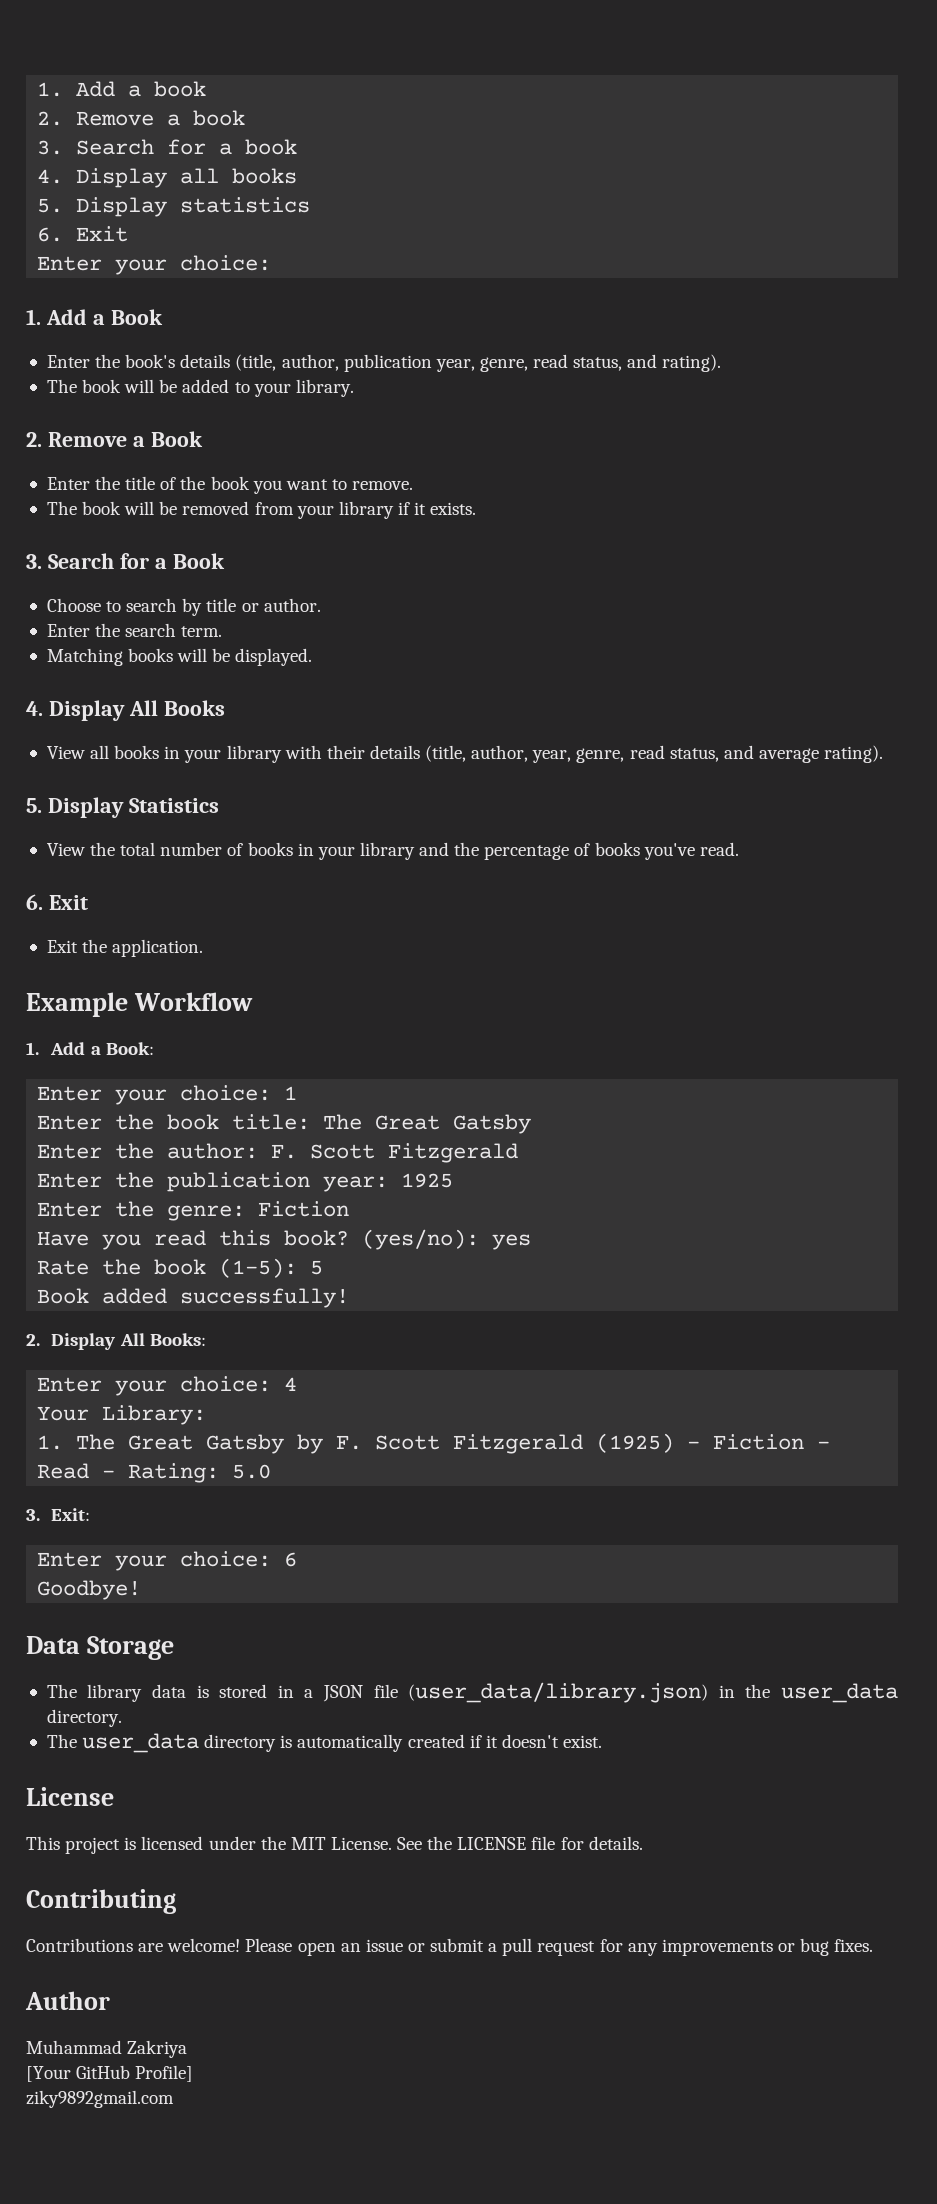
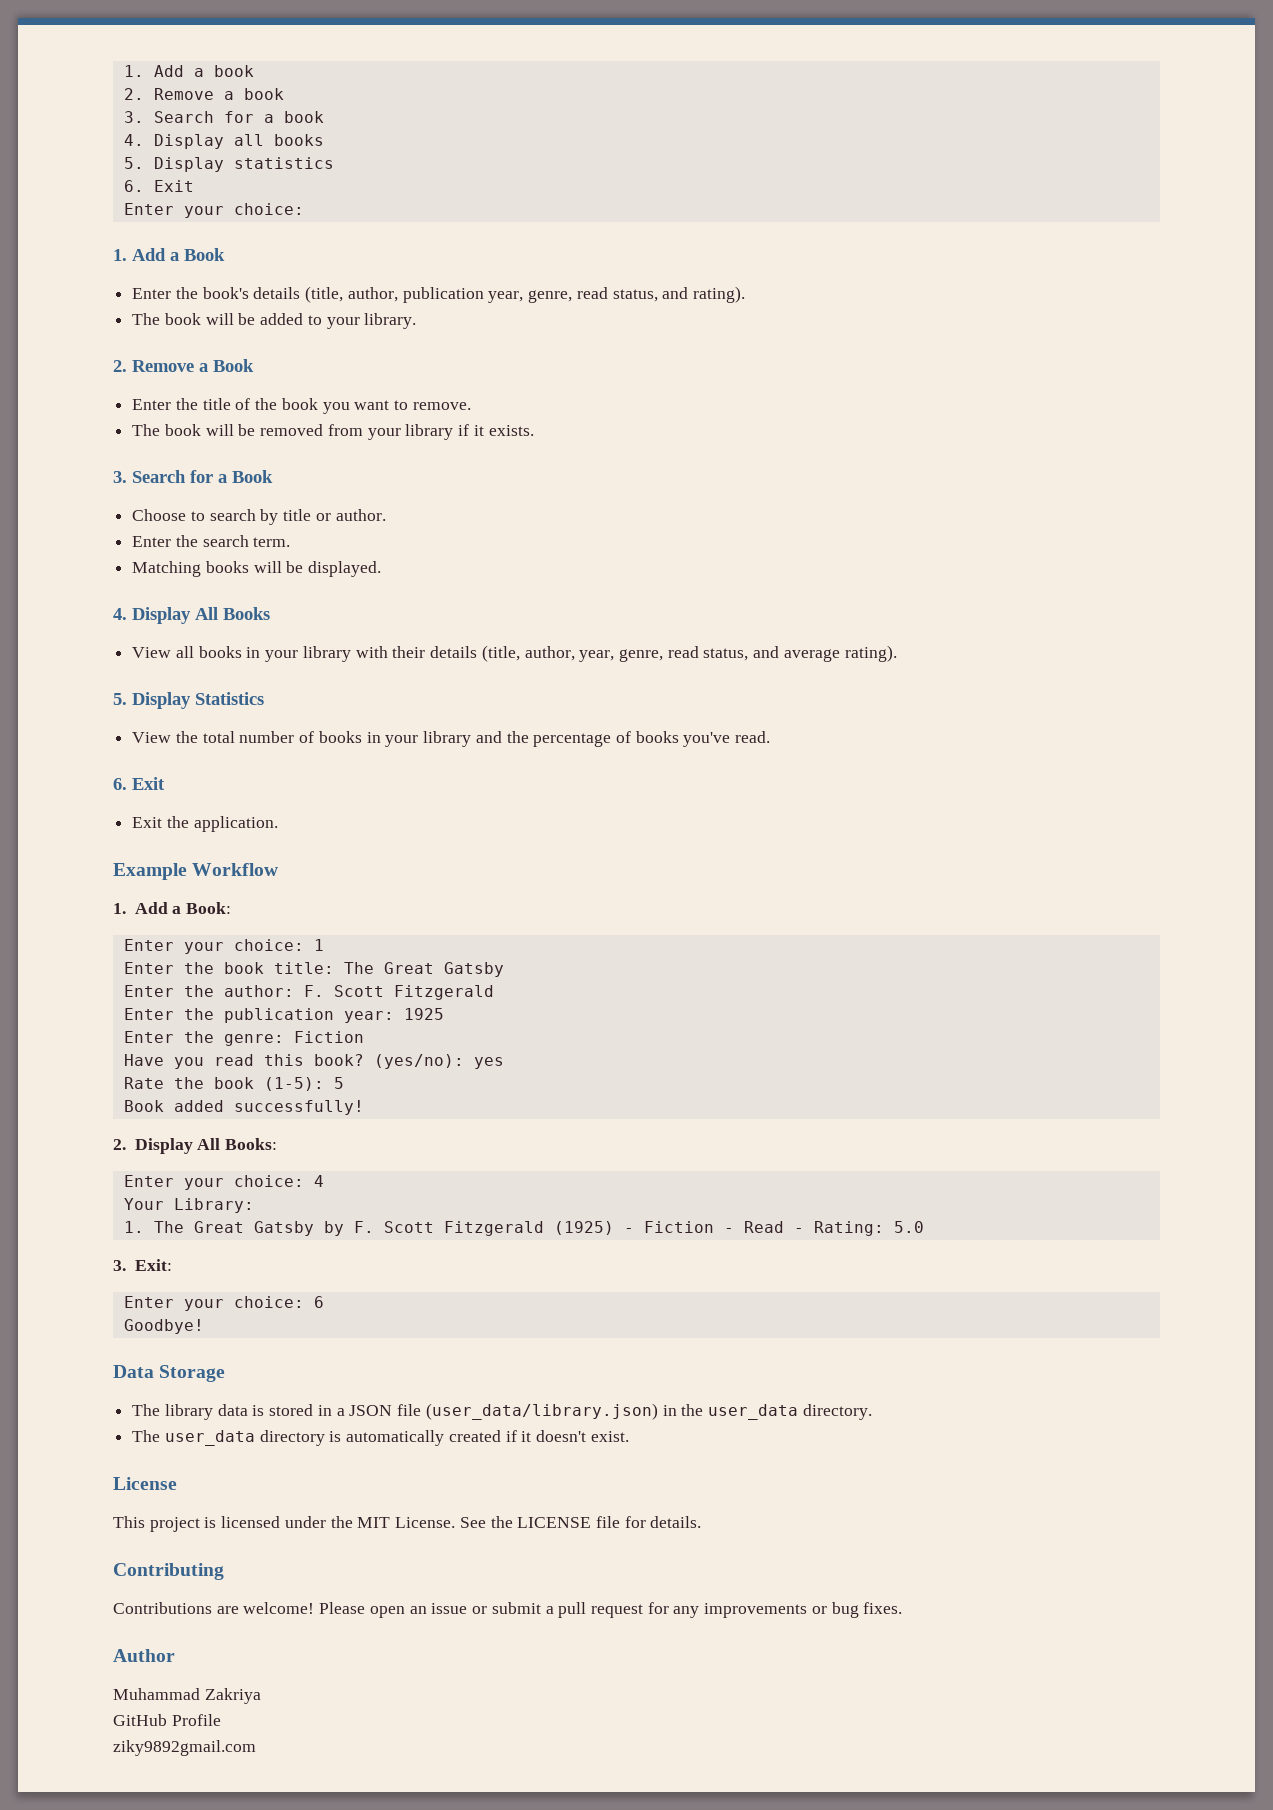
- [Your GitHub Profile]
+ GitHub Profile

